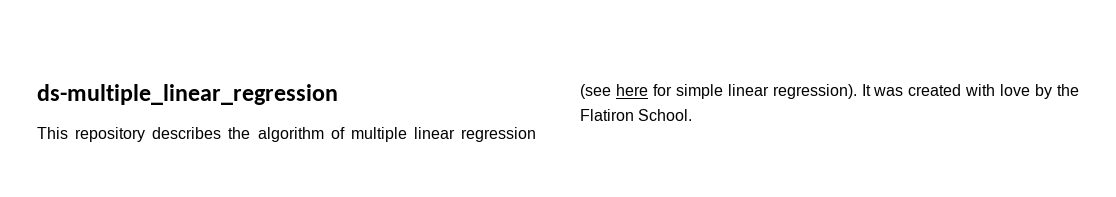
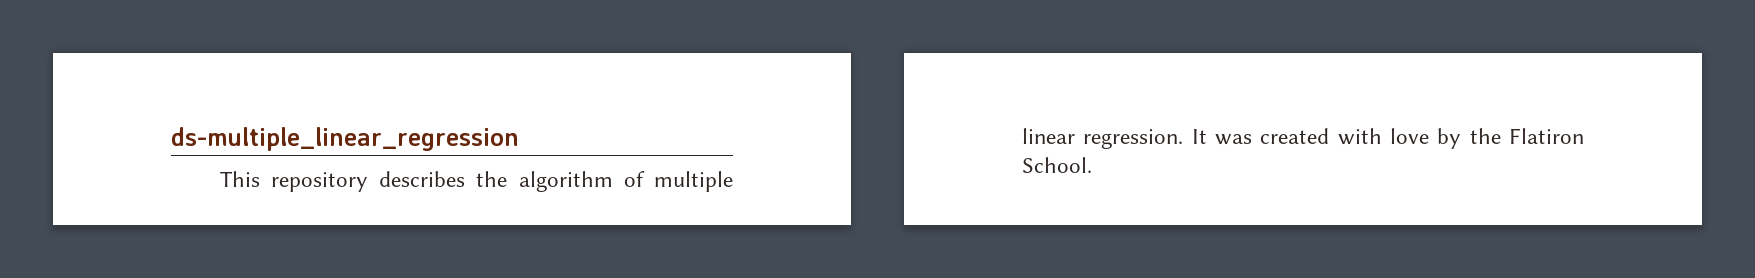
- This repository describes the algorithm of multiple linear regression (see here for simple linear regression).
+ This repository describes the algorithm of multiple linear regression.

